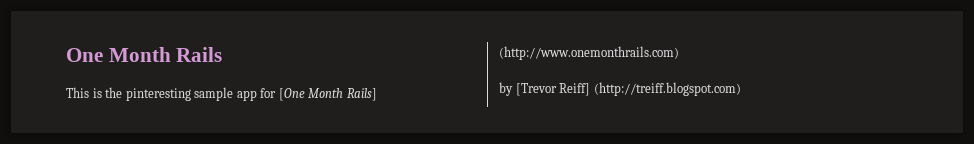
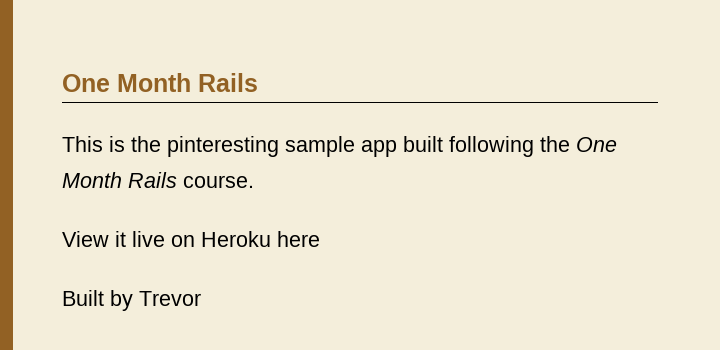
- This is the pinteresting sample app for [One Month Rails] (http://www.onemonthrails.com)
- by [Trevor Reiff] (http://treiff.blogspot.com)
+ This is the pinteresting sample app built following the One Month Rails course.
+ View it live on Heroku here
+ Built by Trevor

